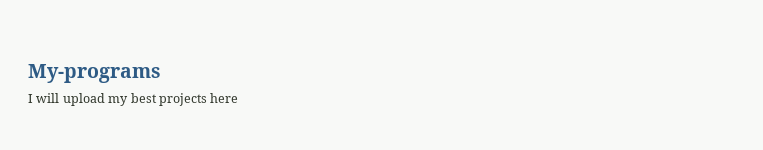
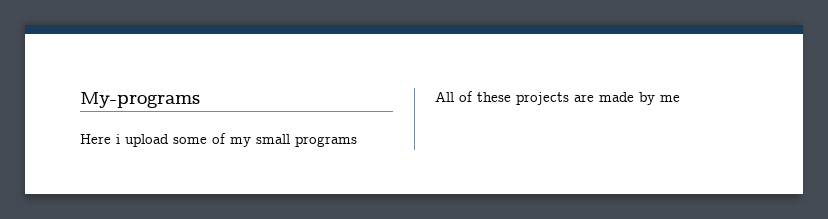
- I will upload my best projects here
+ Here i upload some of my small programs
+ All of these projects are made by me

